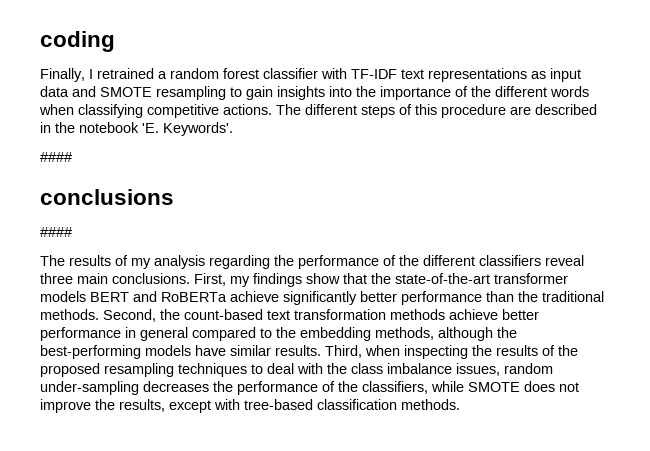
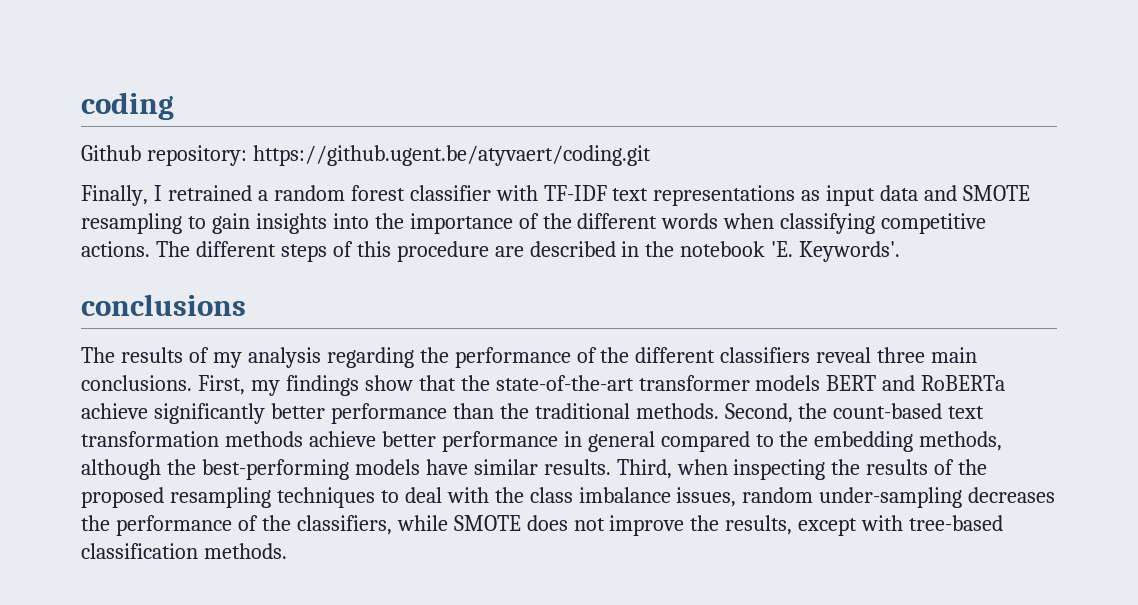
+ Github repository: https://github.ugent.be/atyvaert/coding.git
  The different steps of this procedure are described in the notebook 'E. Keywords'.
- ####
  conclusions
- ####

